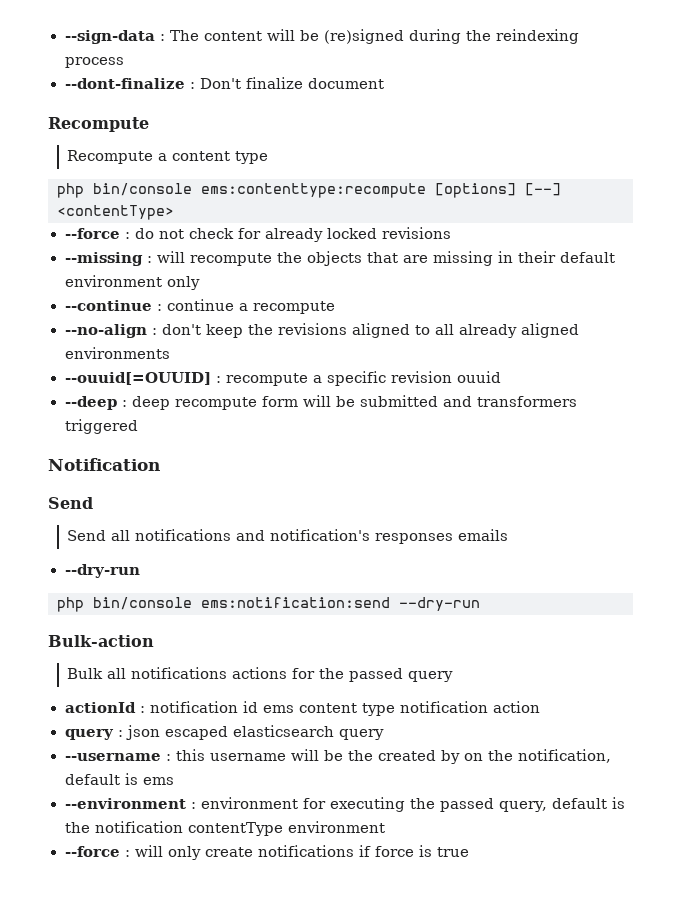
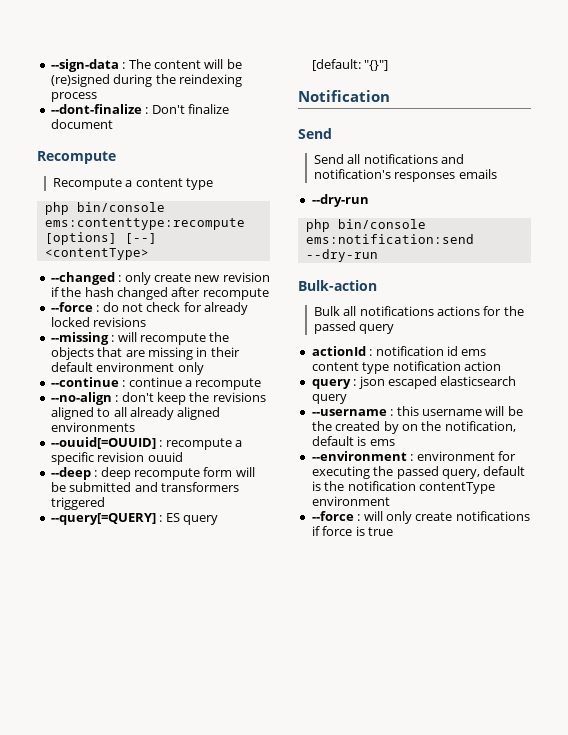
+ --changed : only create new revision if the hash changed after recompute
+ --query[=QUERY] : ES query [default: "{}"]

